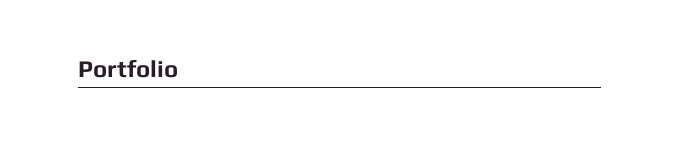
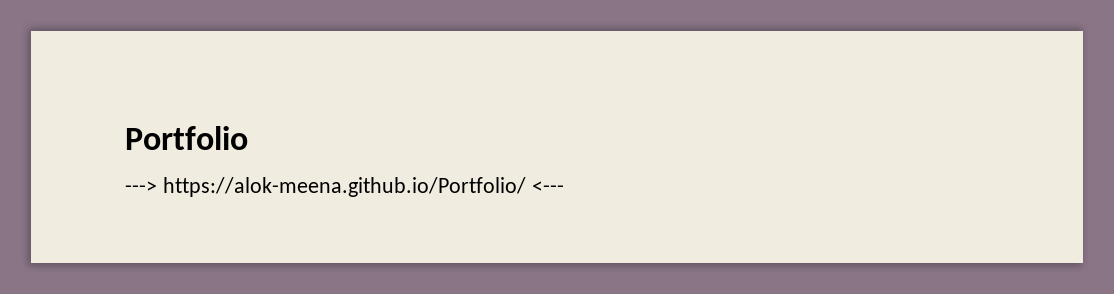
+ ---> https://alok-meena.github.io/Portfolio/ <---

